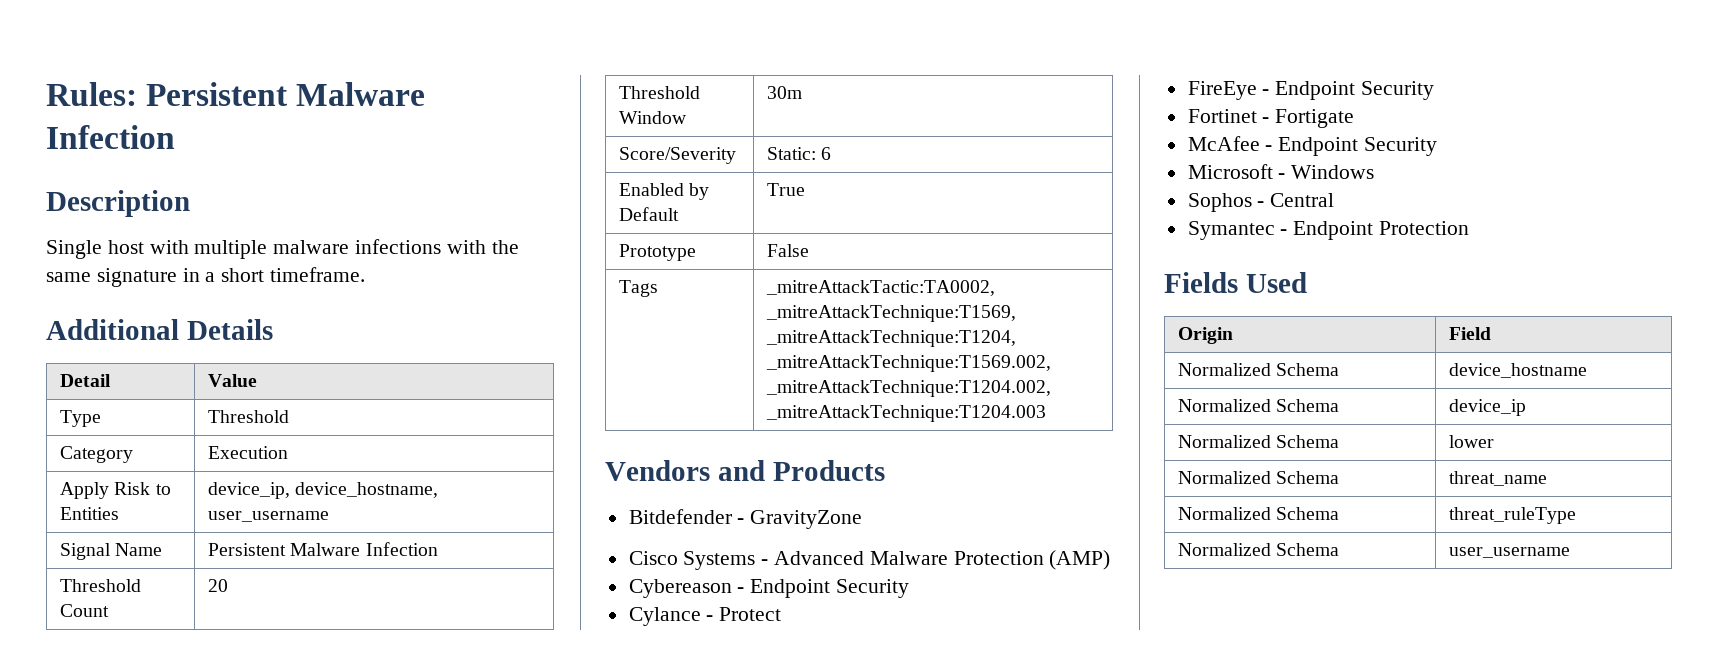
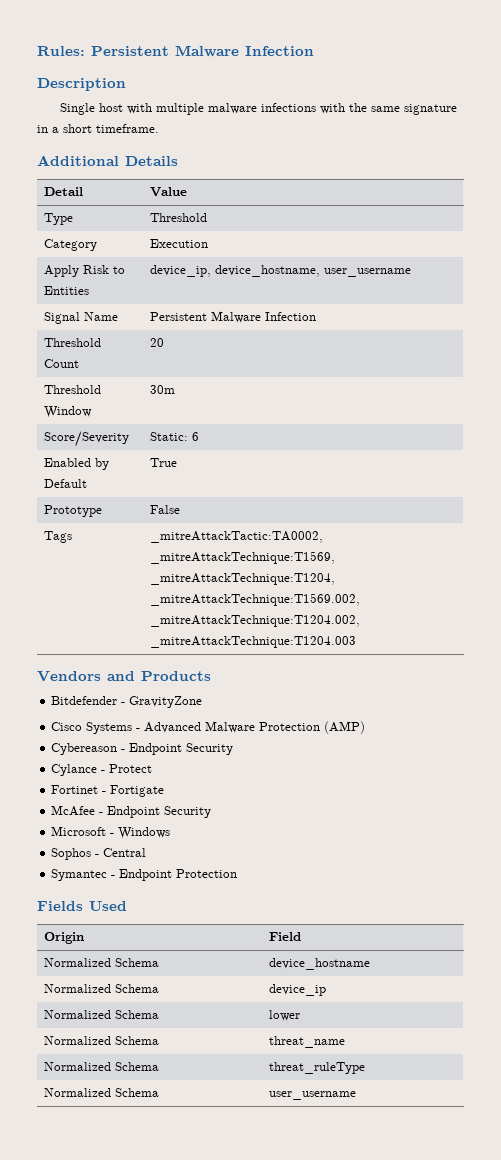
- FireEye - Endpoint Security

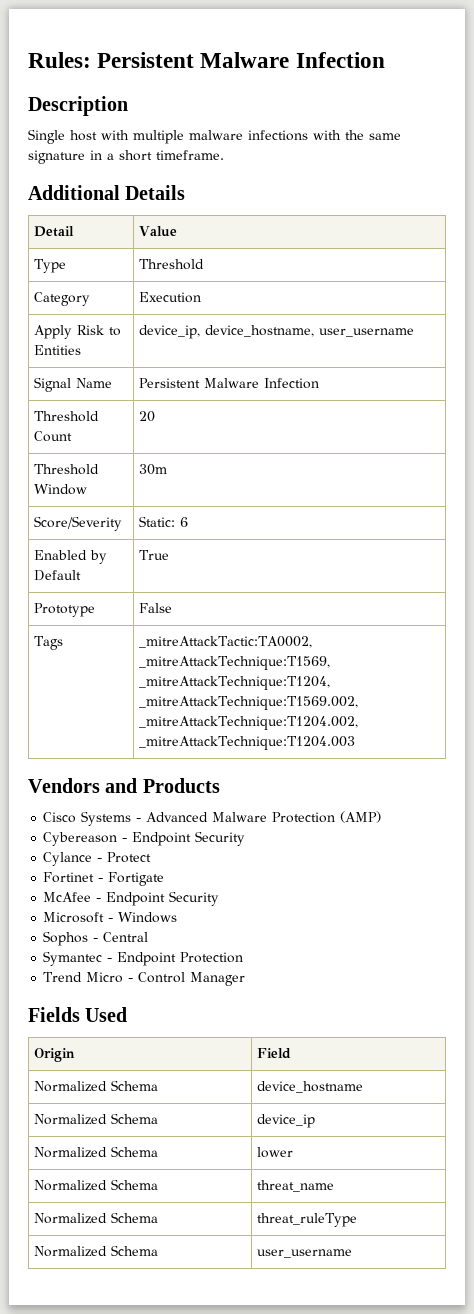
- Bitdefender - GravityZone
+ Trend Micro - Control Manager

